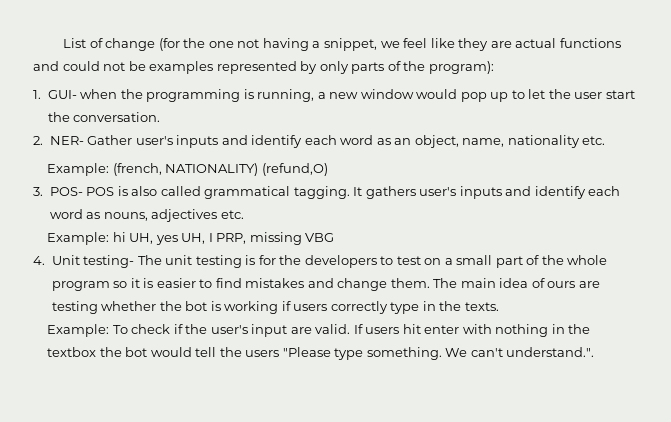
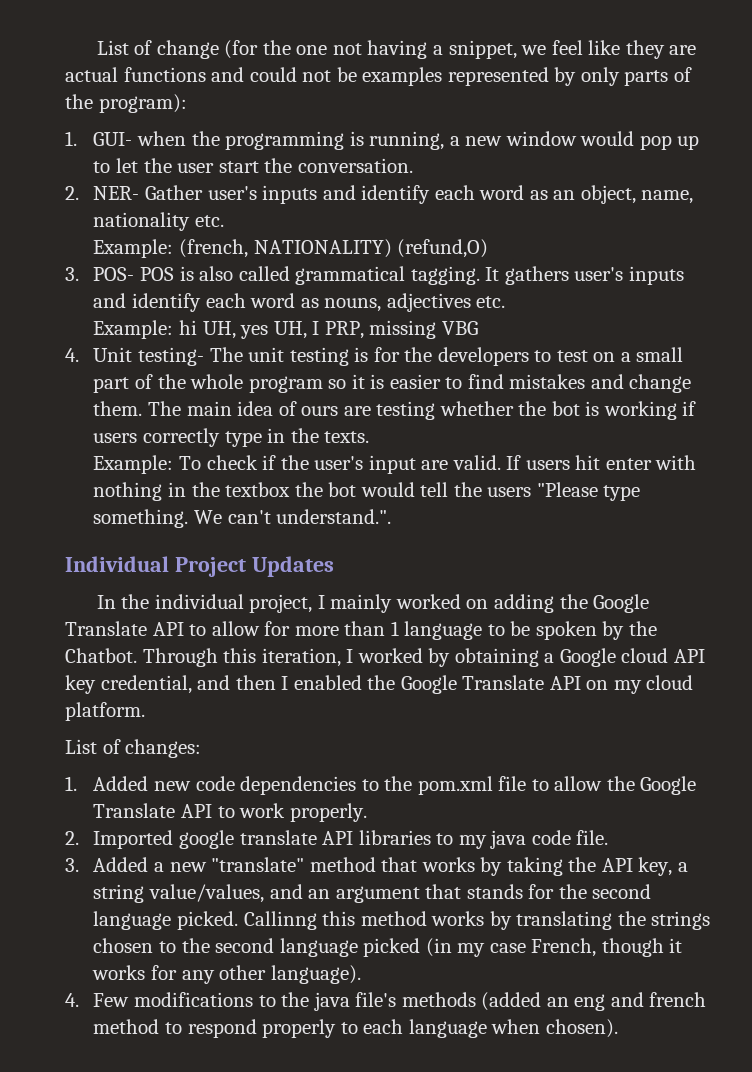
+ Individual Project Updates
+ In the individual project, I mainly worked on adding the Google Translate API to allow for more than 1 language to be spoken by the Chatbot. Through this iteration, I worked by obtaining a Google cloud API key credential, and then I enabled the Google Translate API on my cloud platform.
+ List of changes:
+ 1. Added new code dependencies to the pom.xml file to allow the Google Translate API to work properly.
+ 2. Imported google translate API libraries to my java code file.
+ 3. Added a new "translate" method that works by taking the API key, a string value/values, and an argument that stands for the second language picked. Callinng this method works by translating the strings chosen to the second language picked (in my case French, though it works for any other language).
+ 4. Few modifications to the java file's methods (added an eng and french method to respond properly to each language when chosen).

